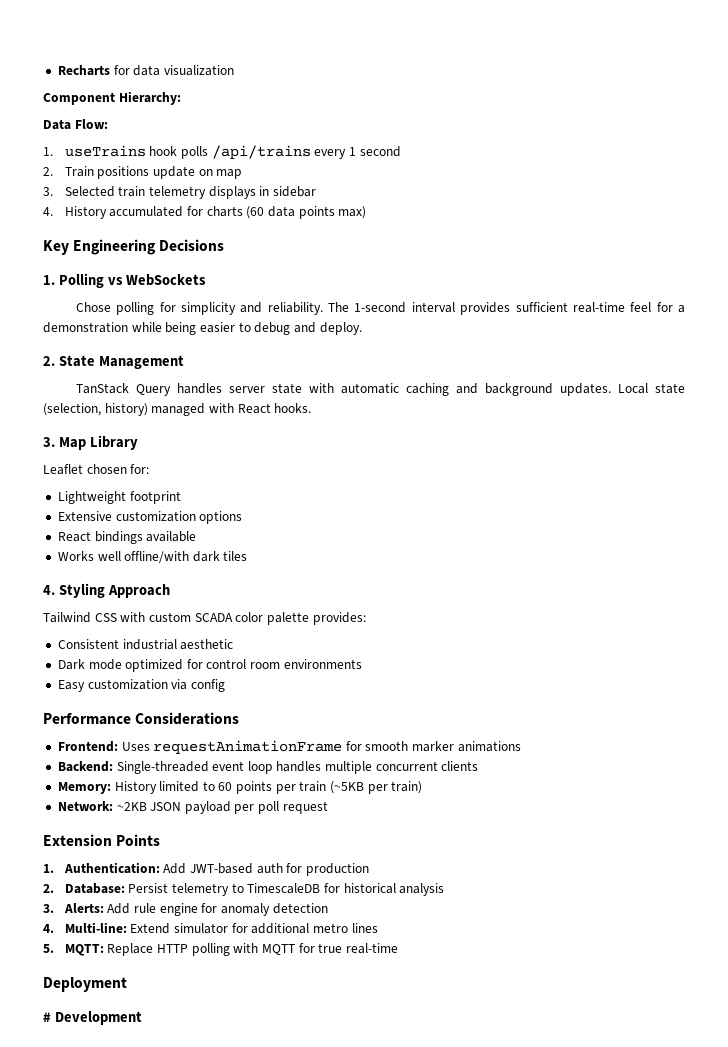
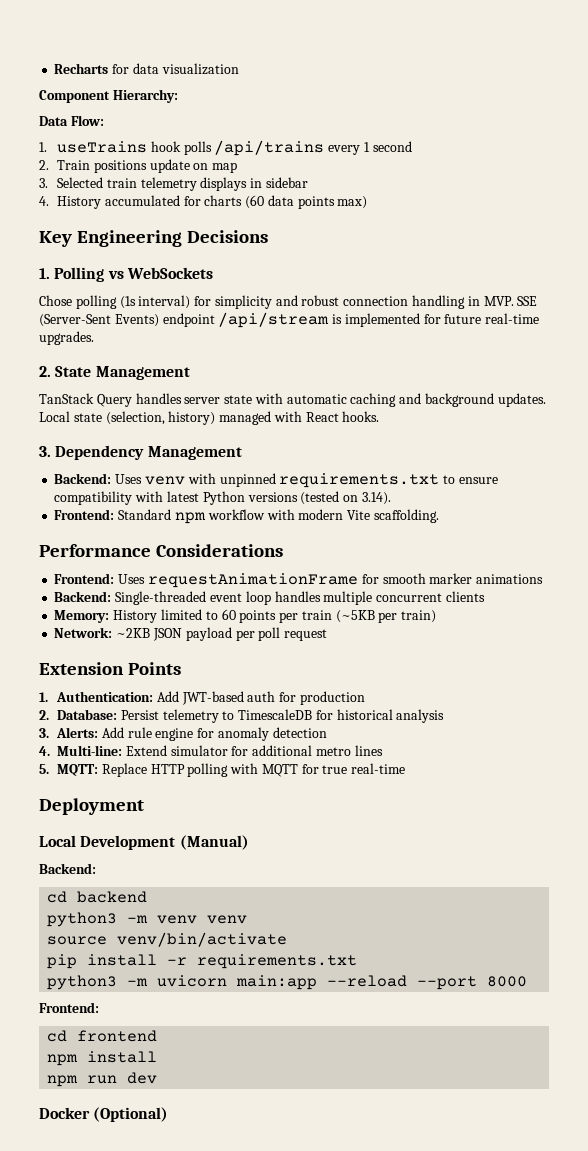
- Chose polling for simplicity and reliability. The 1-second interval provides sufficient real-time feel for a demonstration while being easier to debug and deploy.
+ Chose polling (1s interval) for simplicity and robust connection handling in MVP. SSE (Server-Sent Events) endpoint /api/stream is implemented for future real-time upgrades.
- 3. Map Library
- Leaflet chosen for:
- Lightweight footprint
- Extensive customization options
- React bindings available
- Works well offline/with dark tiles
- 4. Styling Approach
- Tailwind CSS with custom SCADA color palette provides:
- Consistent industrial aesthetic
- Dark mode optimized for control room environments
- Easy customization via config
+ 3. Dependency Management
+ Backend: Uses venv with unpinned requirements.txt to ensure compatibility with latest Python versions (tested on 3.14).
+ Frontend: Standard npm workflow with modern Vite scaffolding.
- # Development
+ Local Development (Manual)
+ Backend:
+ cd backend
+ python3 -m venv venv
+ source venv/bin/activate
+ pip install -r requirements.txt
+ python3 -m uvicorn main:app --reload --port 8000
+ Frontend:
+ cd frontend
+ npm install
+ npm run dev
+ Docker (Optional)

